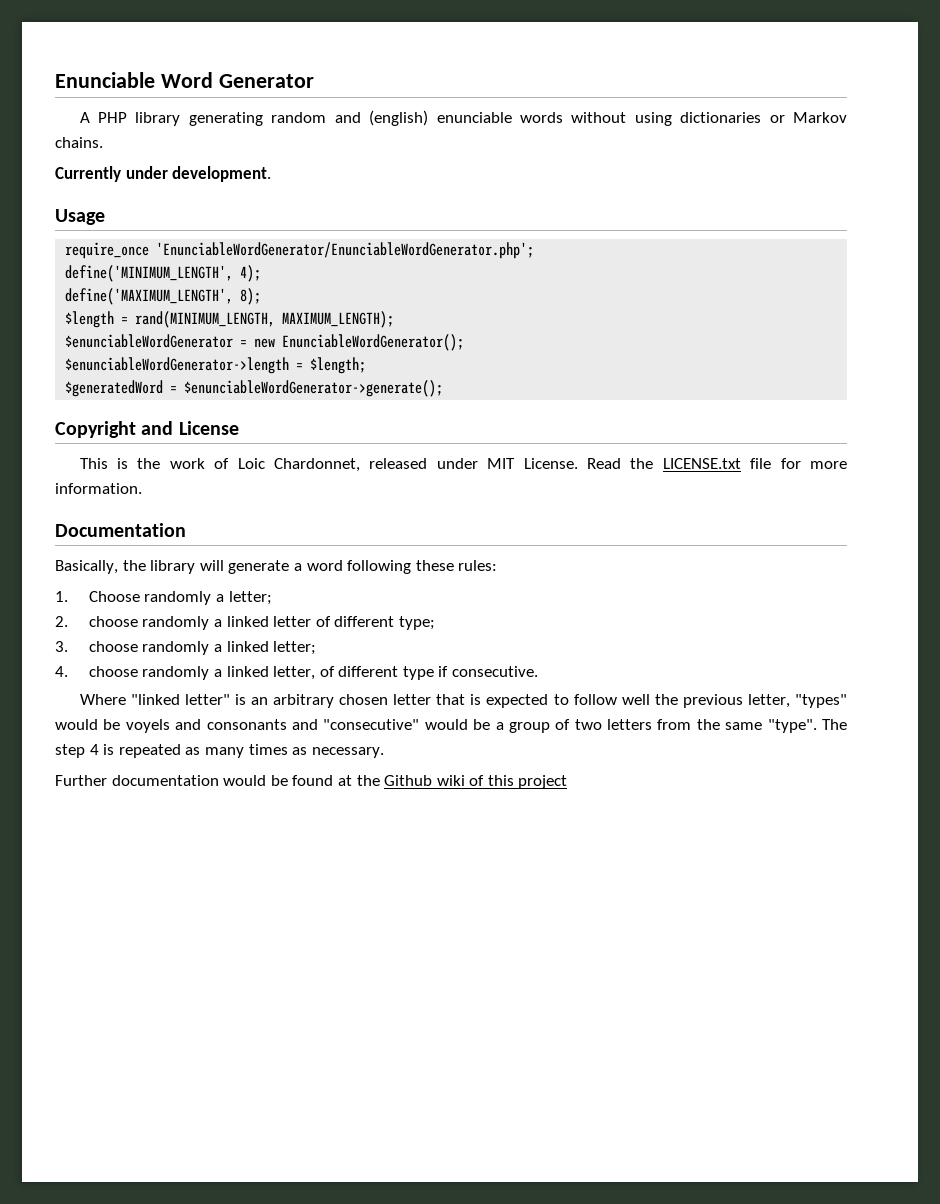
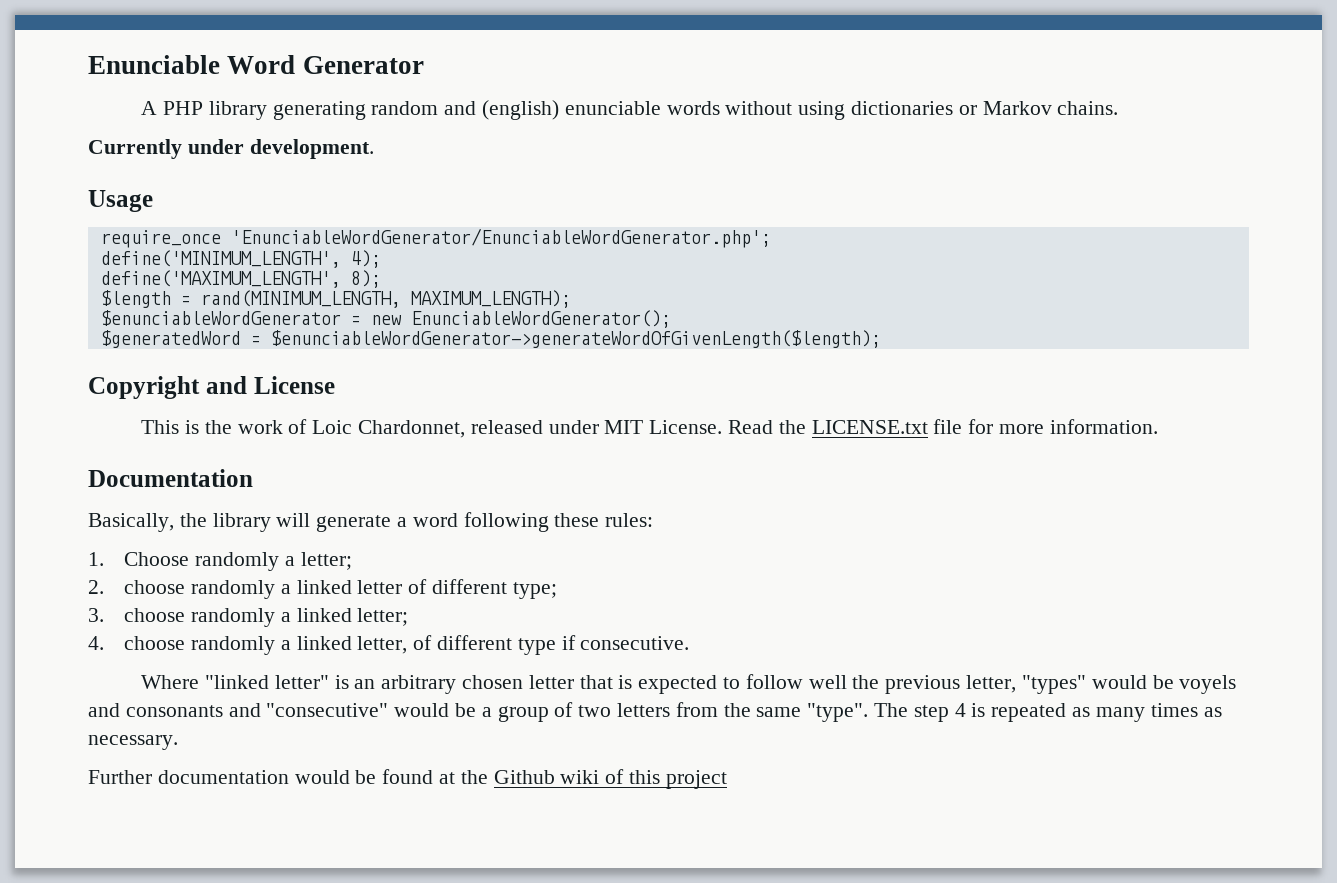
- $enunciableWordGenerator->length = $length;
- $generatedWord = $enunciableWordGenerator->generate();
+ $generatedWord = $enunciableWordGenerator->generateWordOfGivenLength($length);

